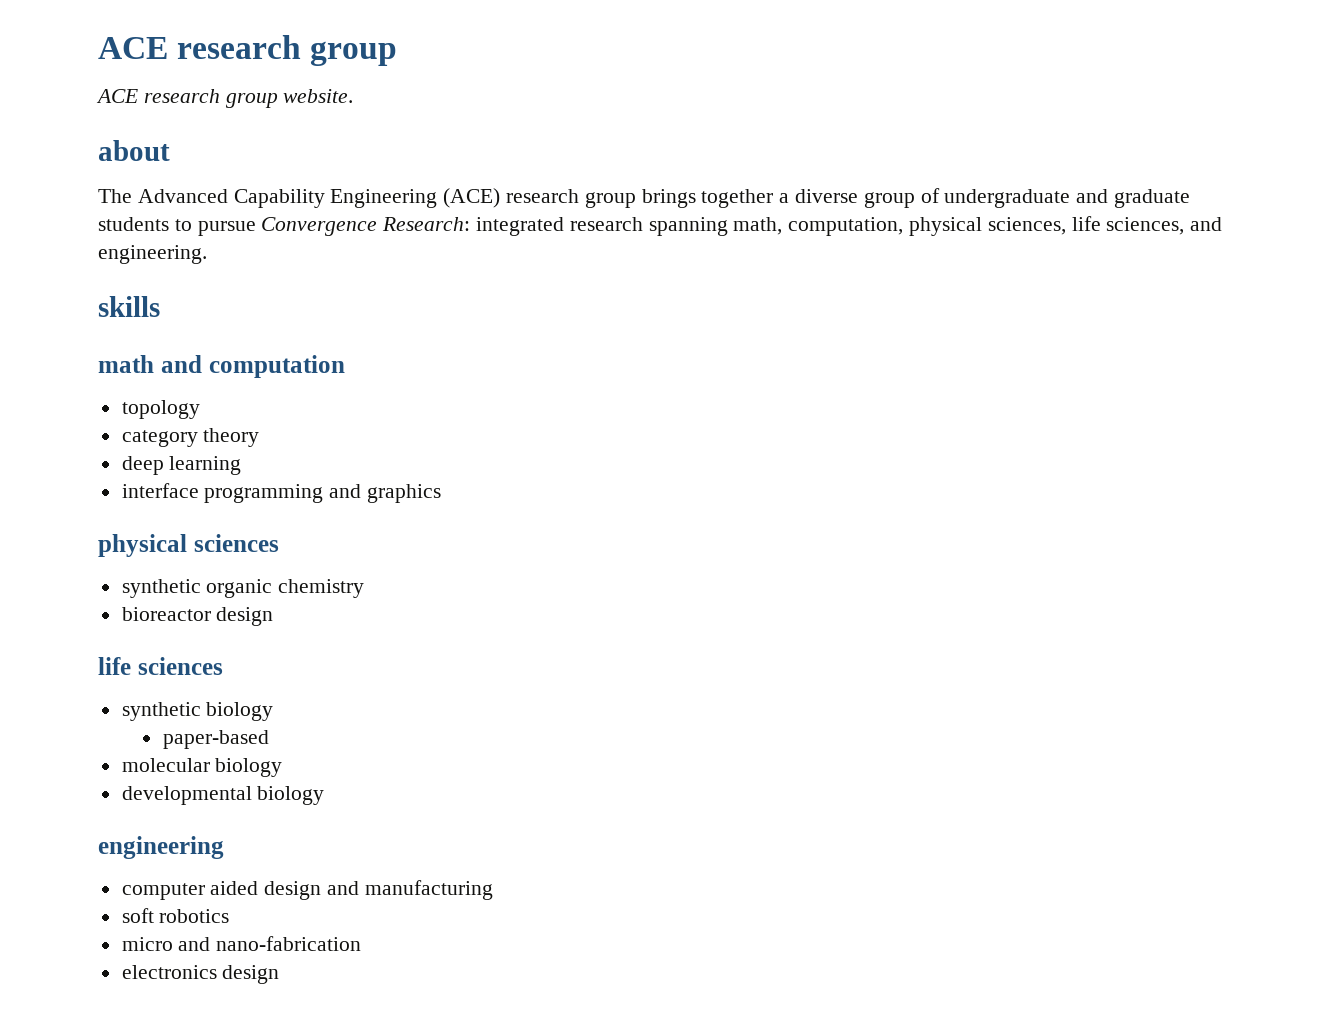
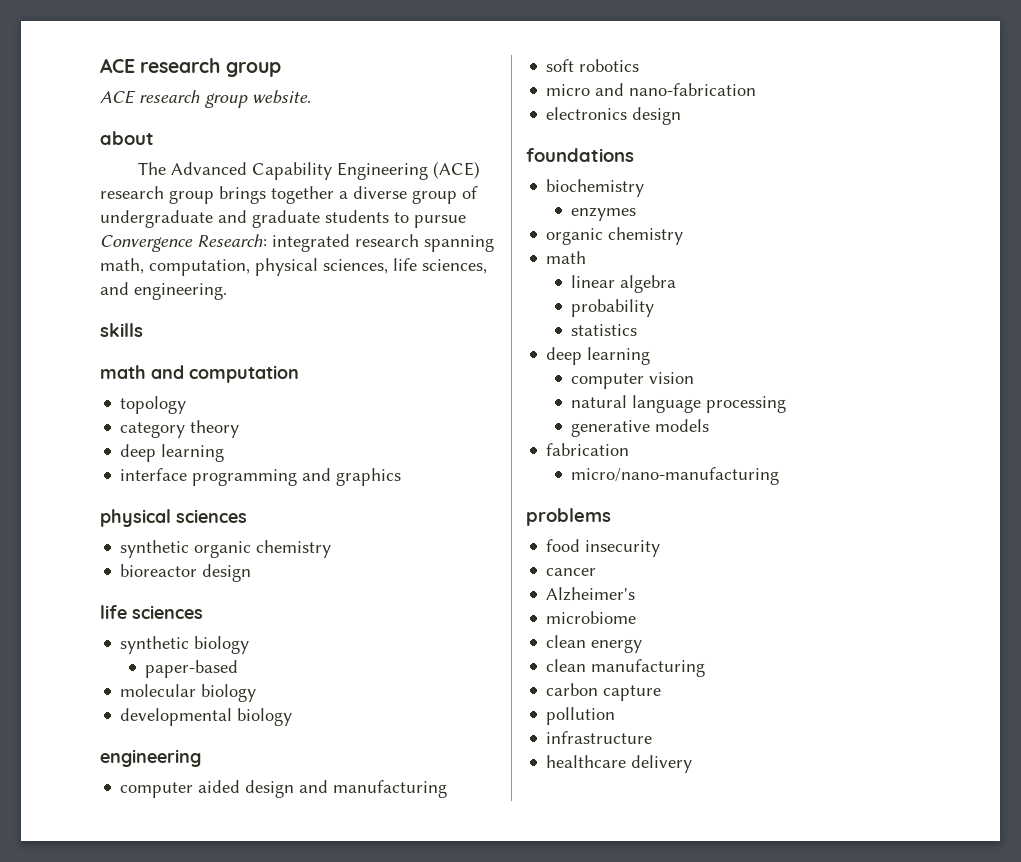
+ foundations
+ biochemistry
+ enzymes
+ organic chemistry
+ math
+ linear algebra
+ probability
+ statistics
+ deep learning
+ computer vision
+ natural language processing
+ generative models
+ fabrication
+ micro/nano-manufacturing
+ problems
+ food insecurity
+ cancer
+ Alzheimer's
+ microbiome
+ clean energy
+ clean manufacturing
+ carbon capture
+ pollution
+ infrastructure
+ healthcare delivery

